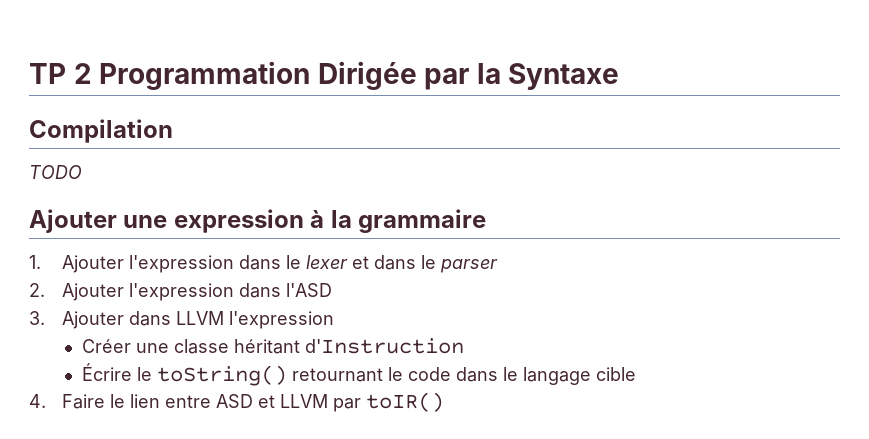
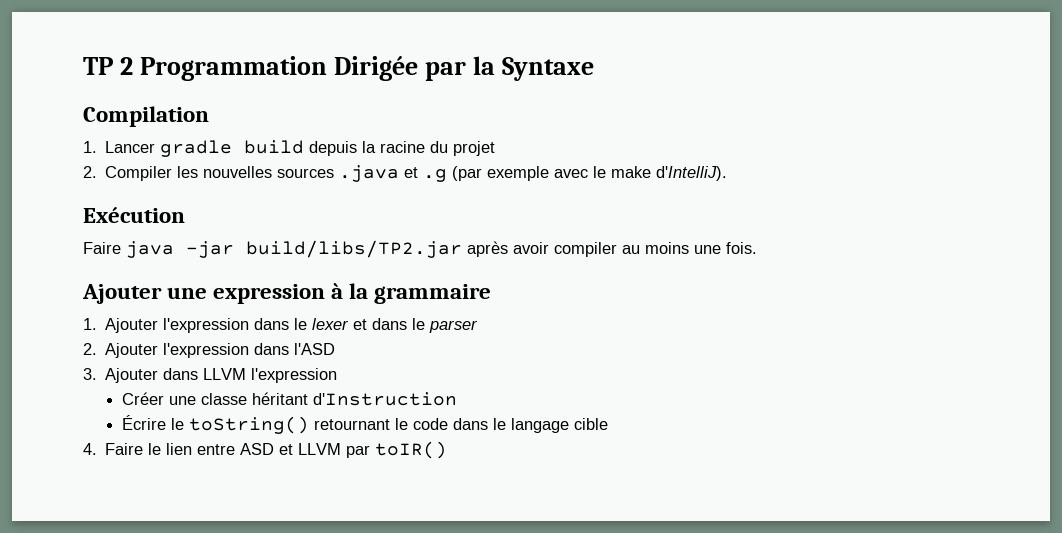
- TODO
+ 1. Lancer gradle build depuis la racine du projet
+ 2. Compiler les nouvelles sources .java et .g (par exemple avec le make d'IntelliJ).
+ Exécution
+ Faire java -jar build/libs/TP2.jar après avoir compiler au moins une fois.

